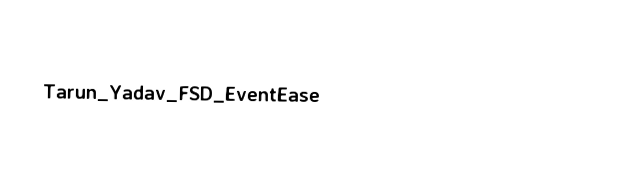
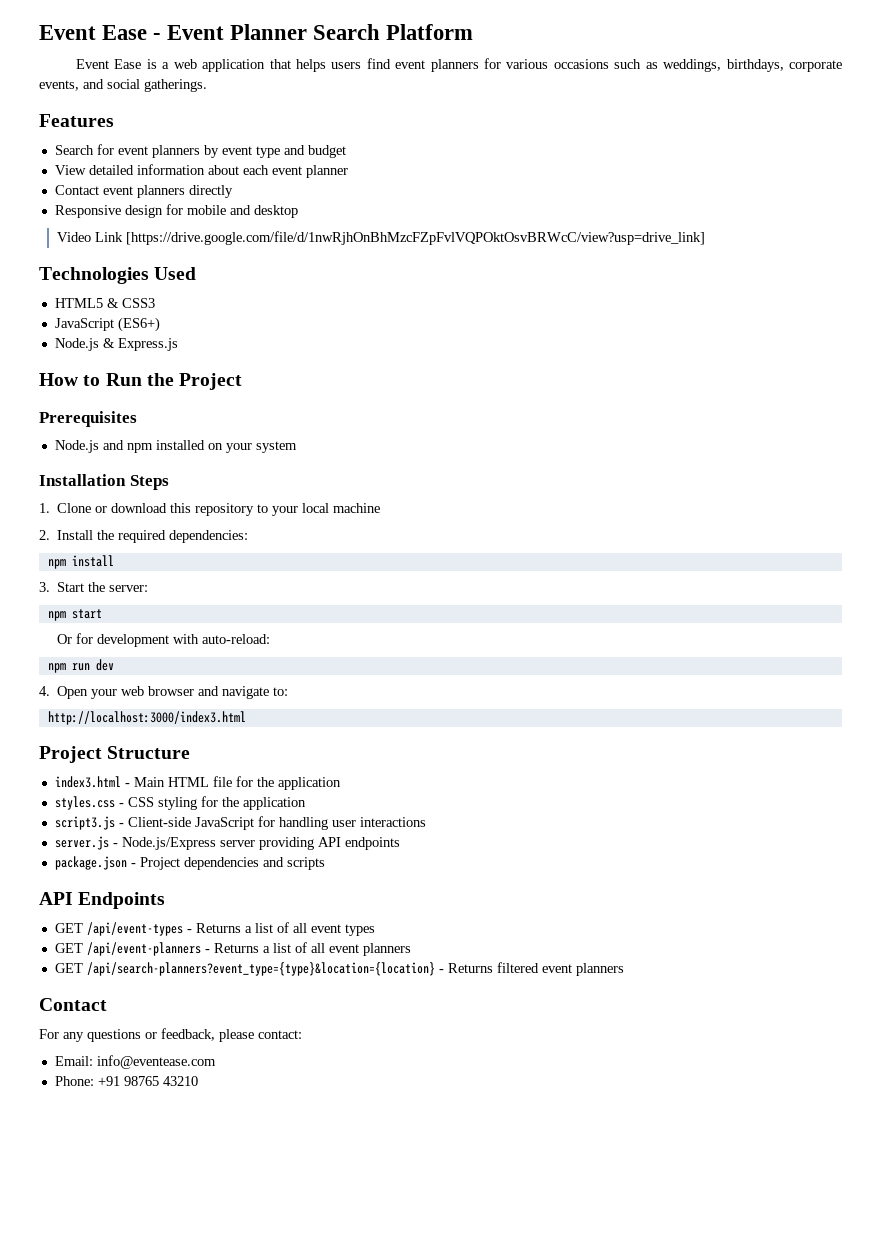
- Tarun_Yadav_FSD_EventEase
+ Event Ease - Event Planner Search Platform
+ Event Ease is a web application that helps users find event planners for various occasions such as weddings, birthdays, corporate events, and social gatherings.
+ Features
+ Search for event planners by event type and budget
+ View detailed information about each event planner
+ Contact event planners directly
+ Responsive design for mobile and desktop
+ Video Link [https://drive.google.com/file/d/1nwRjhOnBhMzcFZpFvlVQPOktOsvBRWcC/view?usp=drive_link]
+ Technologies Used
+ HTML5 & CSS3
+ JavaScript (ES6+)
+ Node.js & Express.js
+ How to Run the Project
+ Prerequisites
+ Node.js and npm installed on your system
+ Installation Steps
+ 1. Clone or download this repository to your local machine
+ 2. Install the required dependencies:
+ npm install
+ 3. Start the server:
+ npm start
+ Or for development with auto-reload:
+ npm run dev
+ 4. Open your web browser and navigate to:
+ http://localhost:3000/index3.html
+ Project Structure
+ index3.html - Main HTML file for the application
+ styles.css - CSS styling for the application
+ script3.js - Client-side JavaScript for handling user interactions
+ server.js - Node.js/Express server providing API endpoints
+ package.json - Project dependencies and scripts
+ API Endpoints
+ GET /api/event-types - Returns a list of all event types
+ GET /api/event-planners - Returns a list of all event planners
+ GET /api/search-planners?event_type={type}&location={location} - Returns filtered event planners
+ Contact
+ For any questions or feedback, please contact:
+ Email: info@eventease.com
+ Phone: +91 98765 43210

